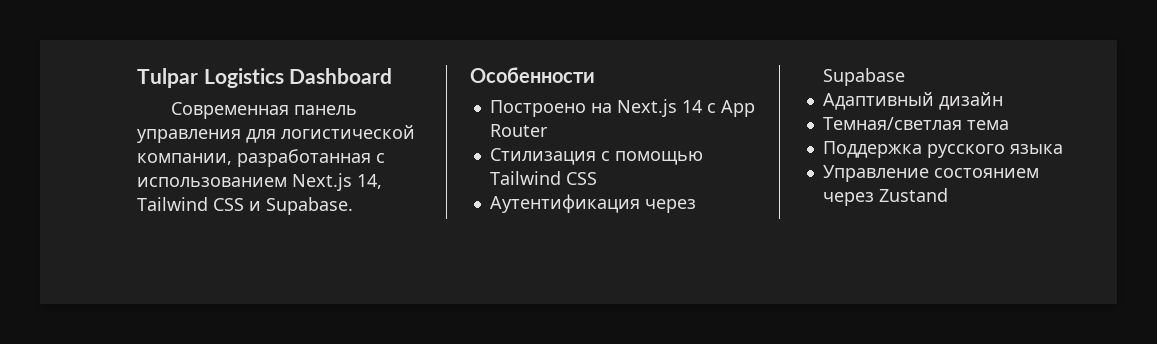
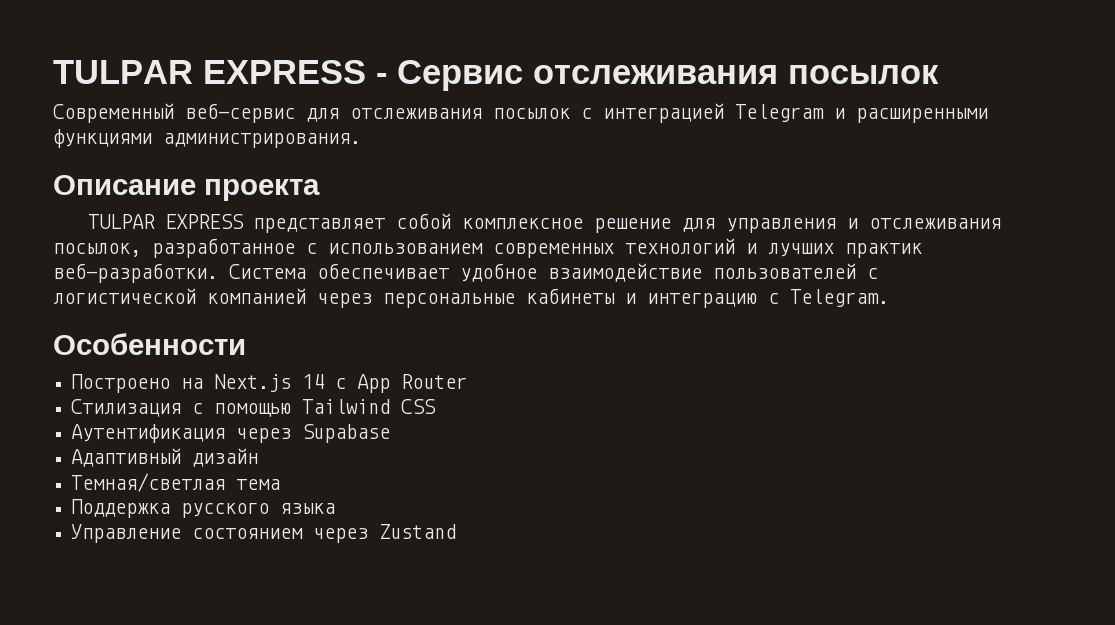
- Tulpar Logistics Dashboard
- Современная панель управления для логистической компании, разработанная с использованием Next.js 14, Tailwind CSS и Supabase.
+ TULPAR EXPRESS - Сервис отслеживания посылок
+ Современный веб-сервис для отслеживания посылок с интеграцией Telegram и расширенными функциями администрирования.
+ Описание проекта
+ TULPAR EXPRESS представляет собой комплексное решение для управления и отслеживания посылок, разработанное с использованием современных технологий и лучших практик веб-разработки. Система обеспечивает удобное взаимодействие пользователей с логистической компанией через персональные кабинеты и интеграцию с Telegram.

